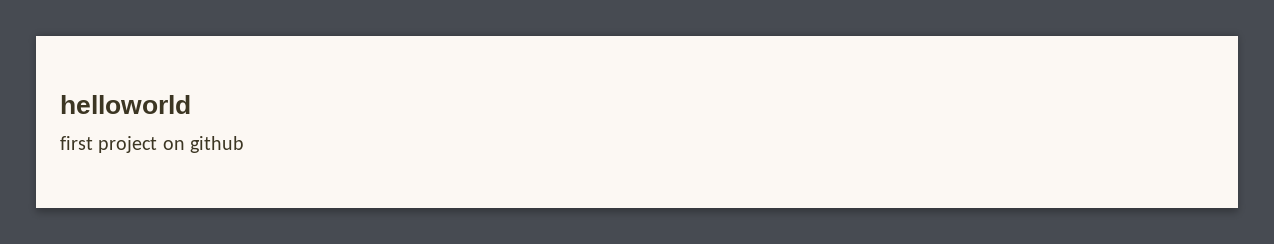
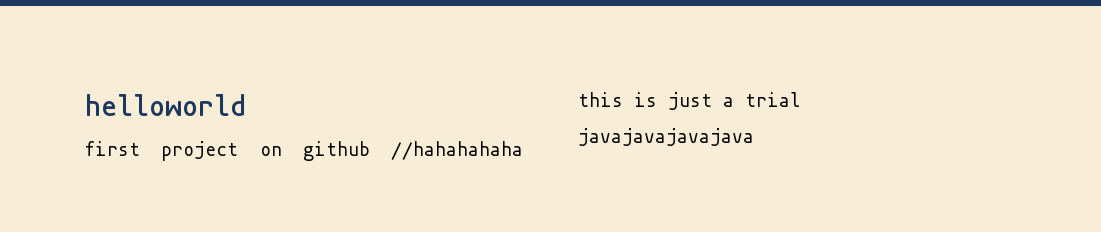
- first project on github
+ first project on github //hahahahaha this is just a trial
+ javajavajavajava

